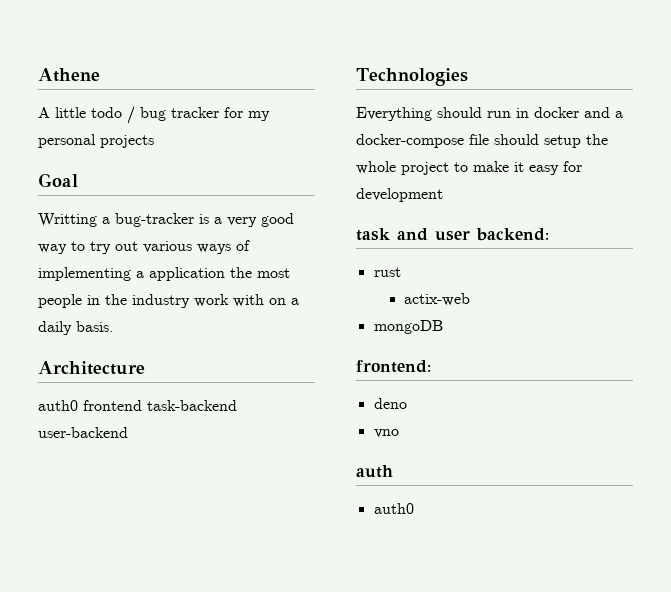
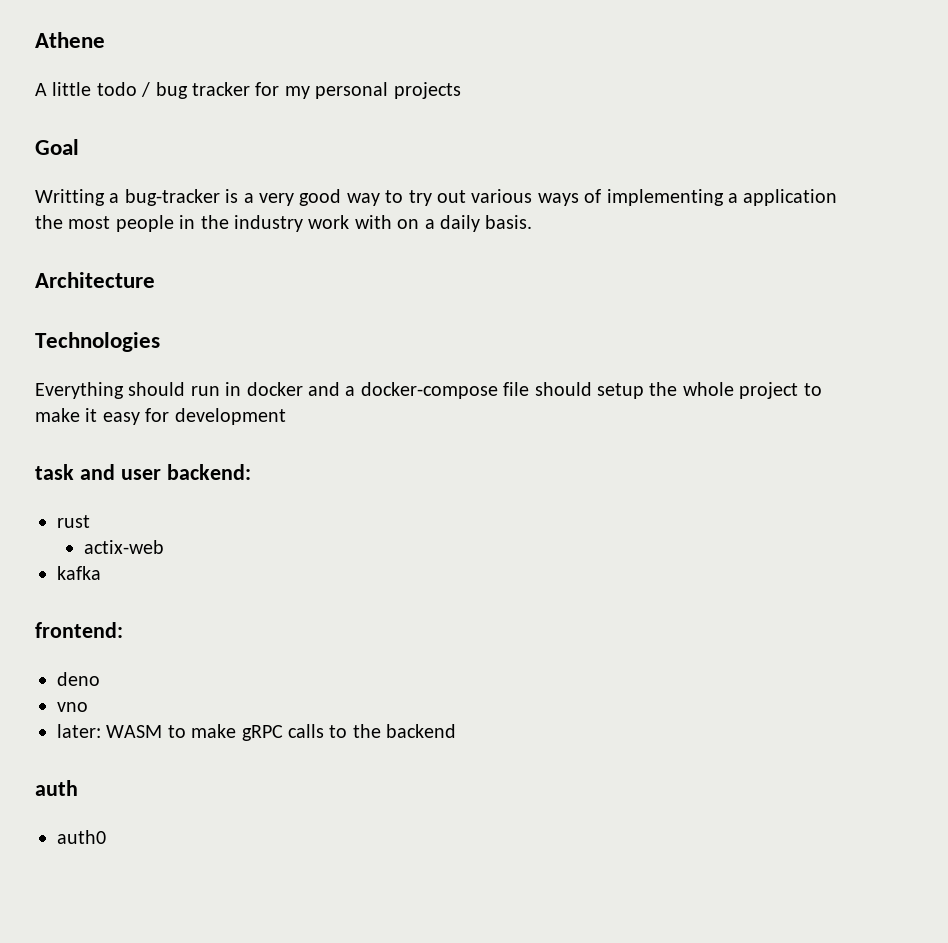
- auth0 frontend task-backend user-backend
- mongoDB
+ kafka
+ later: WASM to make gRPC calls to the backend

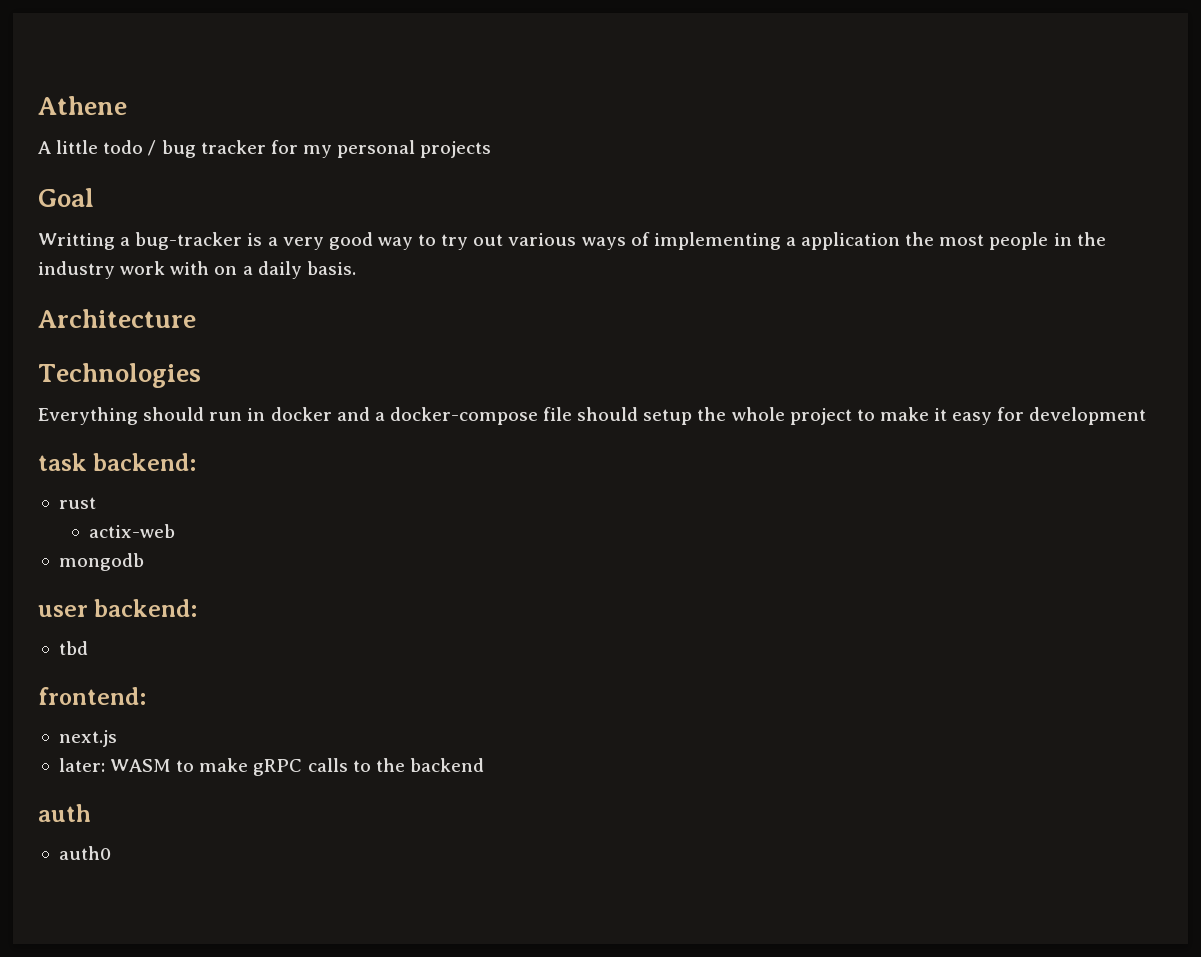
- task and user backend:
+ task backend:
- kafka
+ mongodb
+ user backend:
+ tbd
- deno
- vno
+ next.js

